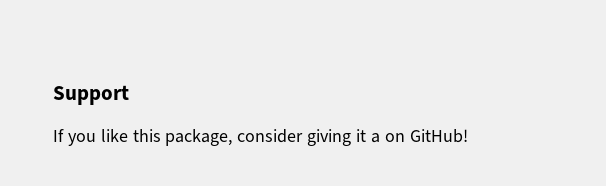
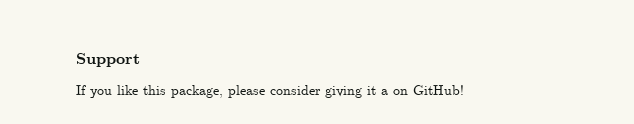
- If you like this package, consider giving it a on GitHub!
+ If you like this package, please consider giving it a on GitHub!

